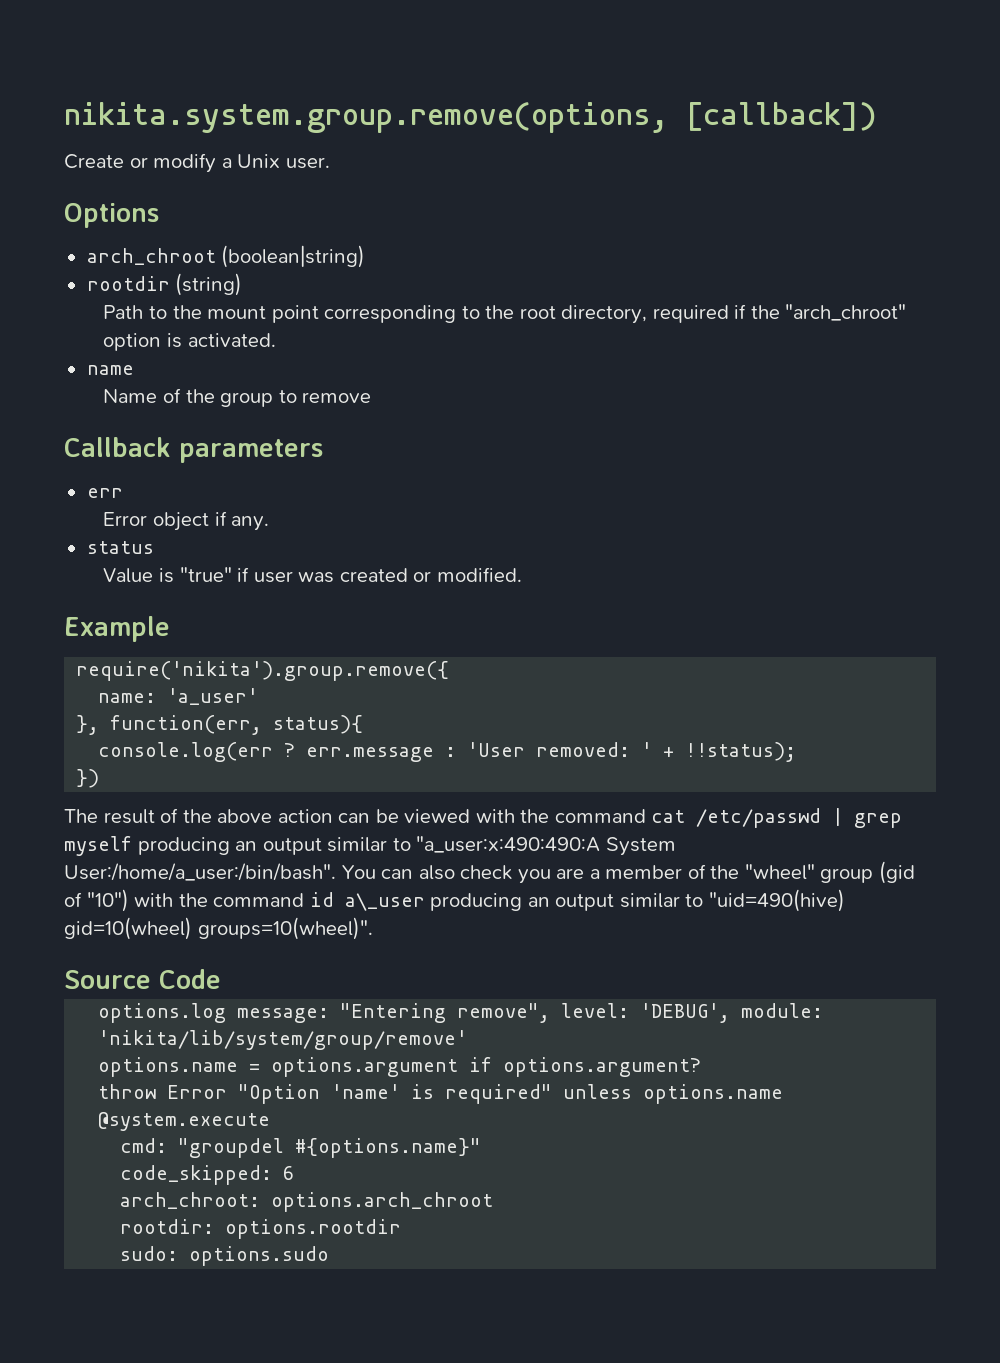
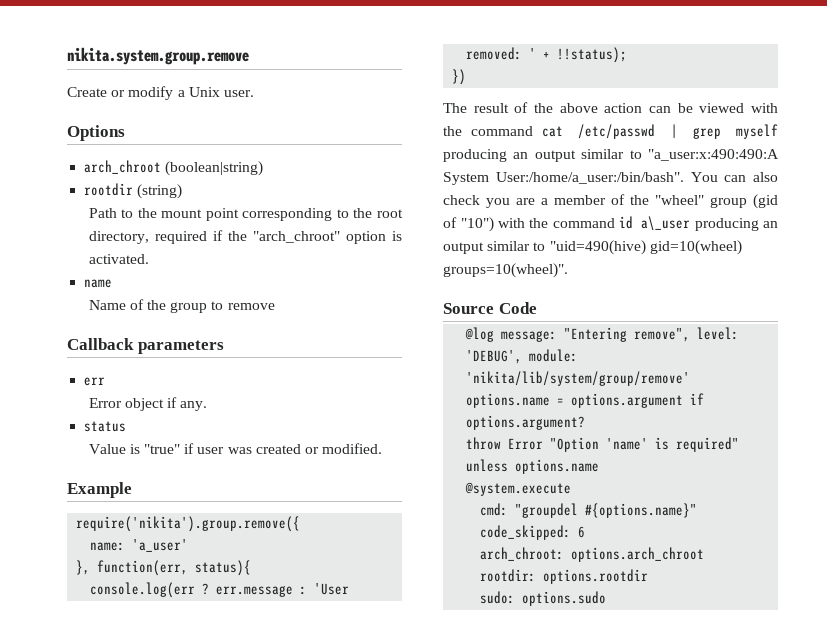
- nikita.system.group.remove(options, [callback])
+ nikita.system.group.remove
- options.log message: "Entering remove", level: 'DEBUG', module: 'nikita/lib/system/group/remove'
+ @log message: "Entering remove", level: 'DEBUG', module: 'nikita/lib/system/group/remove'

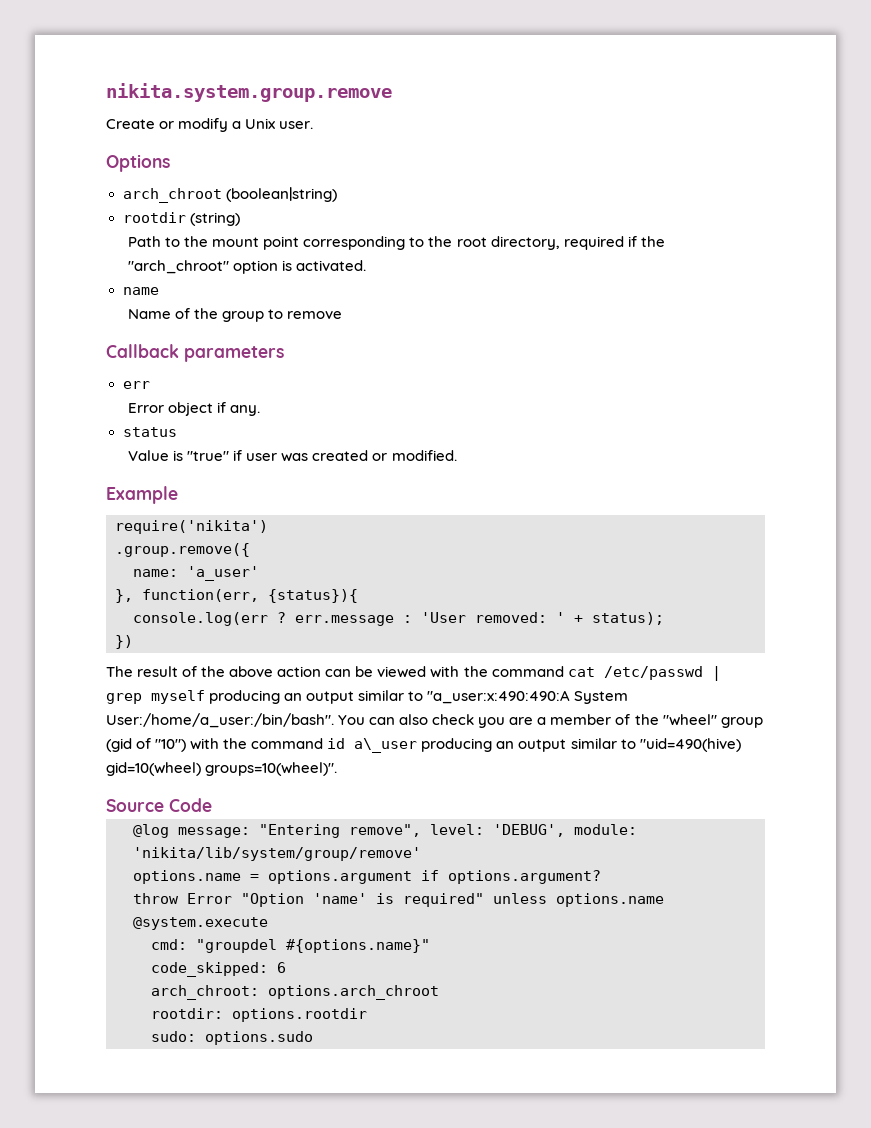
- require('nikita').group.remove({
+ require('nikita')
+ .group.remove({
- }, function(err, status){
+ }, function(err, {status}){
- console.log(err ? err.message : 'User removed: ' + !!status);
+ console.log(err ? err.message : 'User removed: ' + status);

